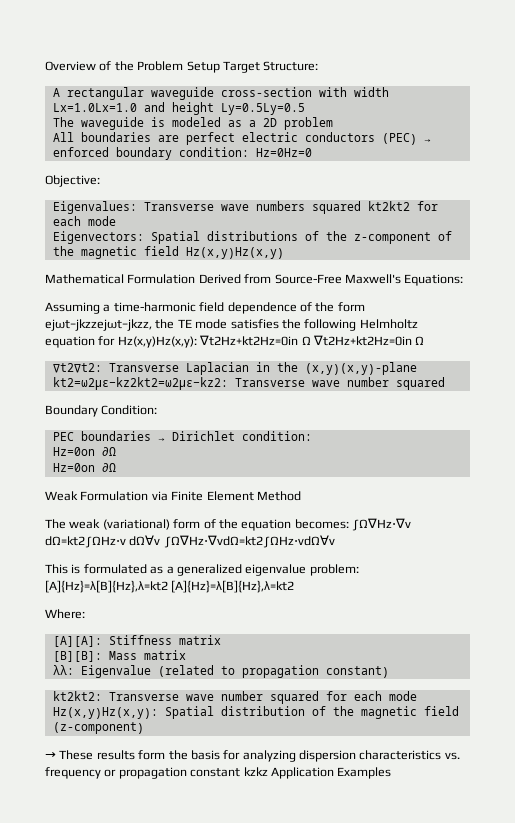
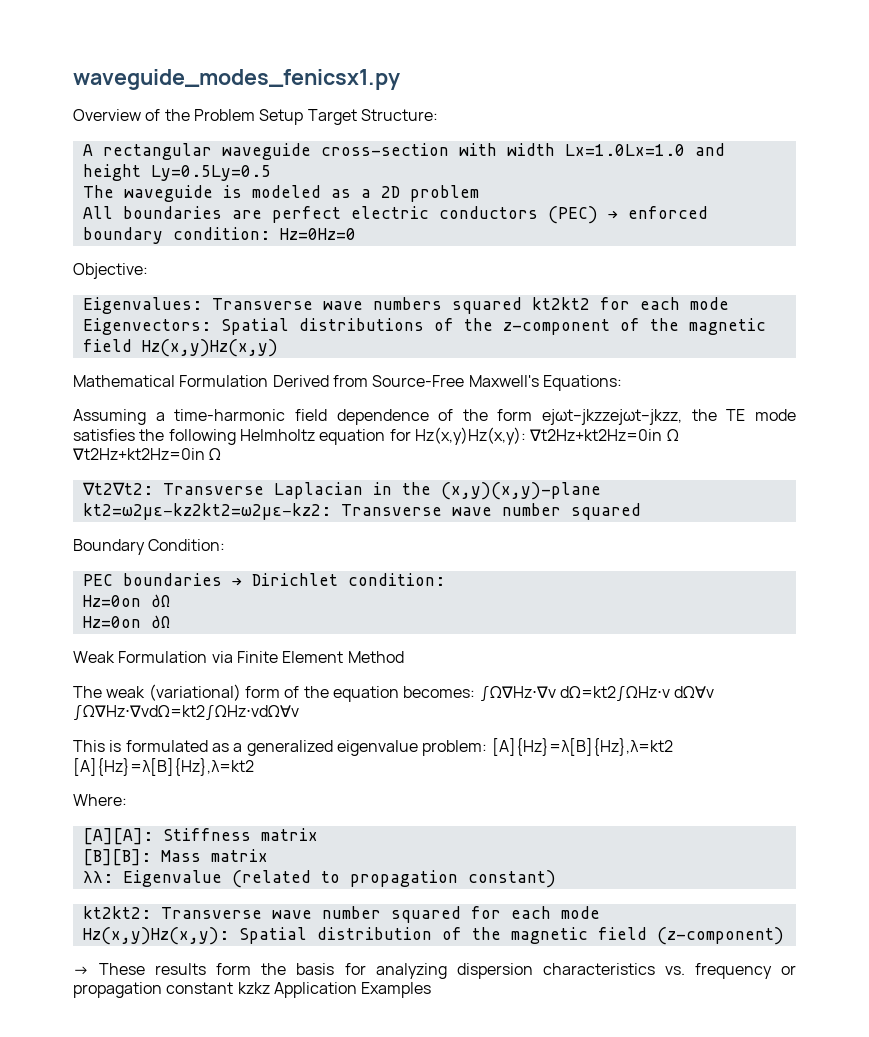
+ waveguide_modes_fenicsx1.py

